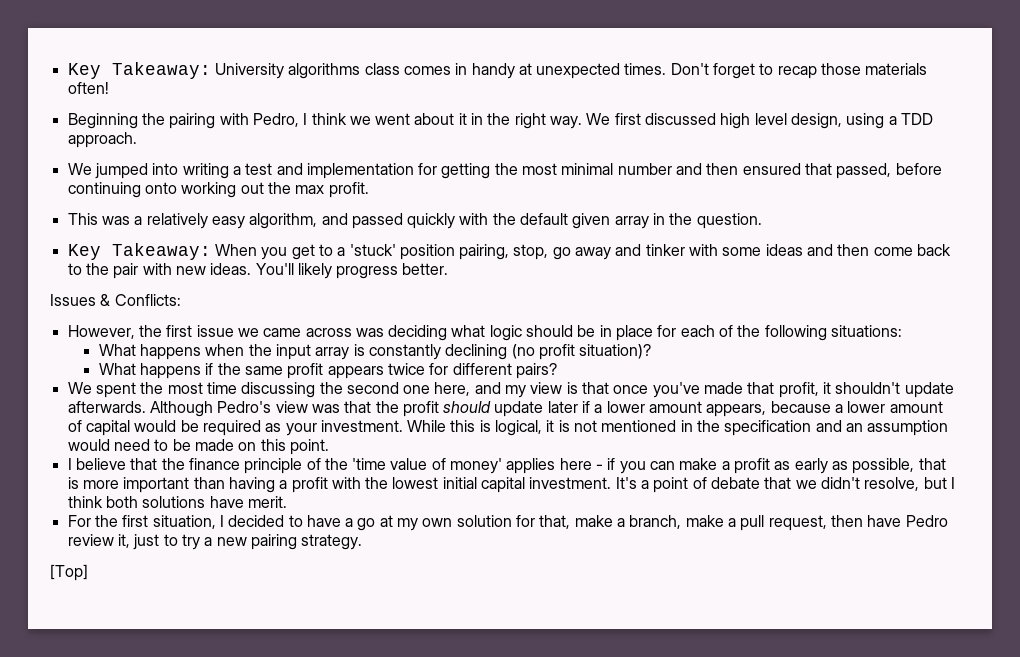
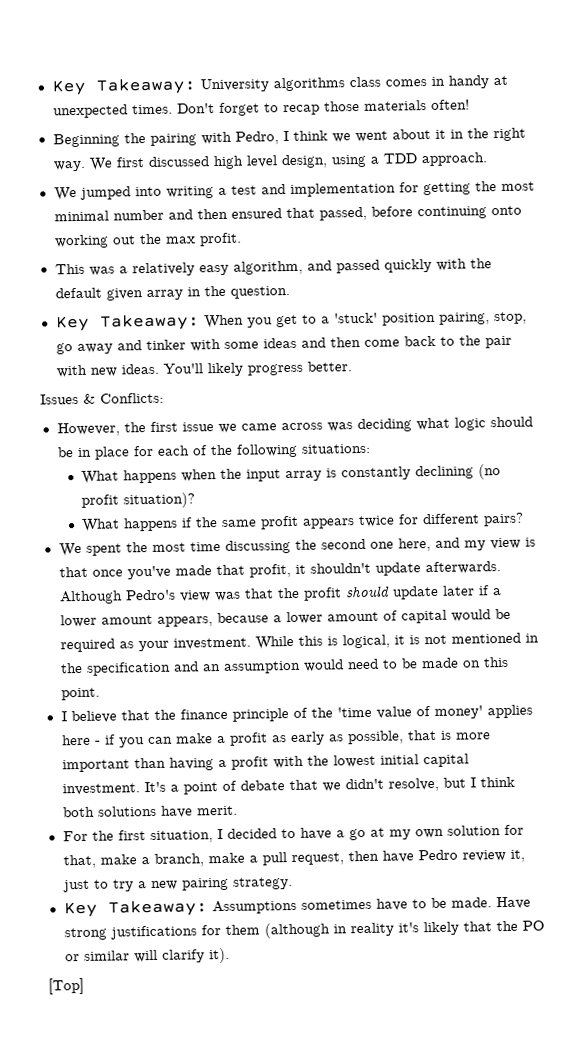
+ Key Takeaway: Assumptions sometimes have to be made. Have strong justifications for them (although in reality it's likely that the PO or similar will clarify it).

